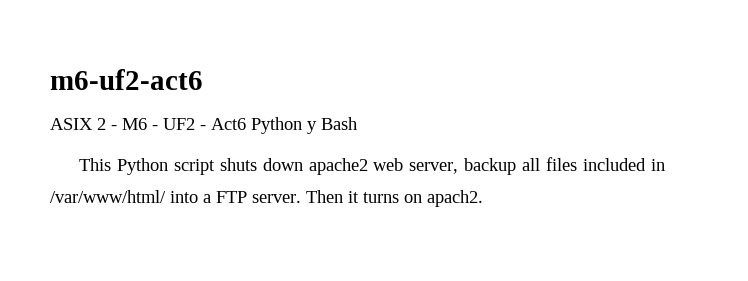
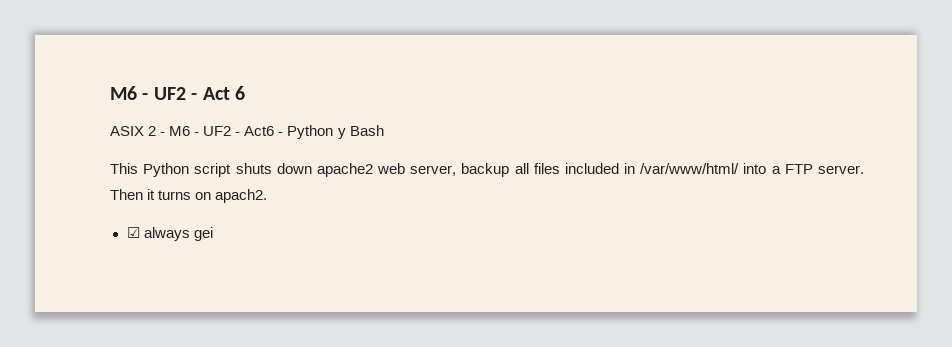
- m6-uf2-act6
+ M6 - UF2 - Act 6
- ASIX 2 - M6 - UF2 - Act6 Python y Bash
+ ASIX 2 - M6 - UF2 - Act6 - Python y Bash
+ ☑ always gei

